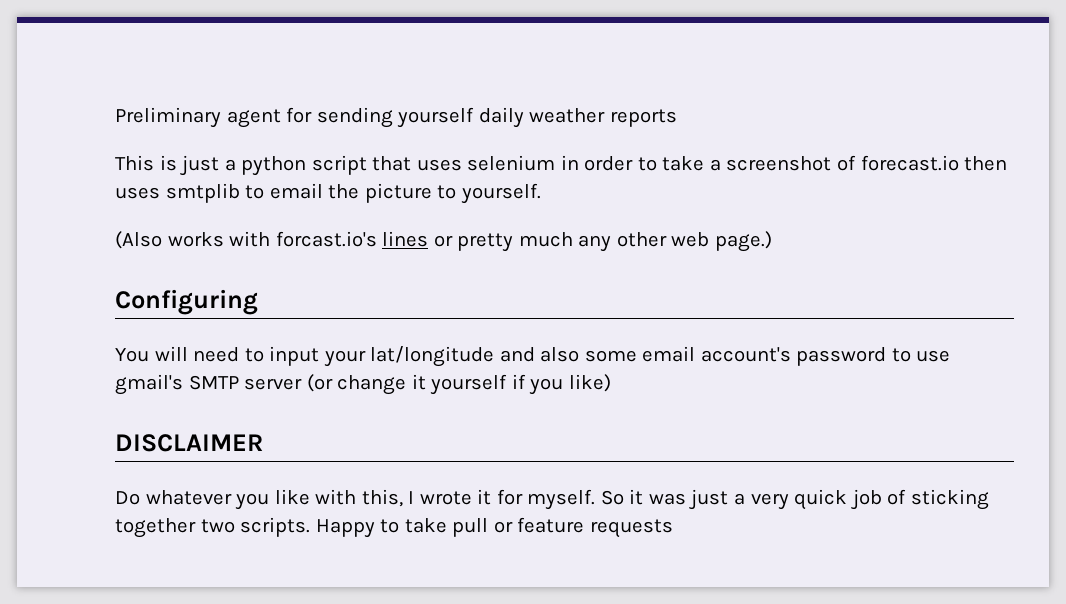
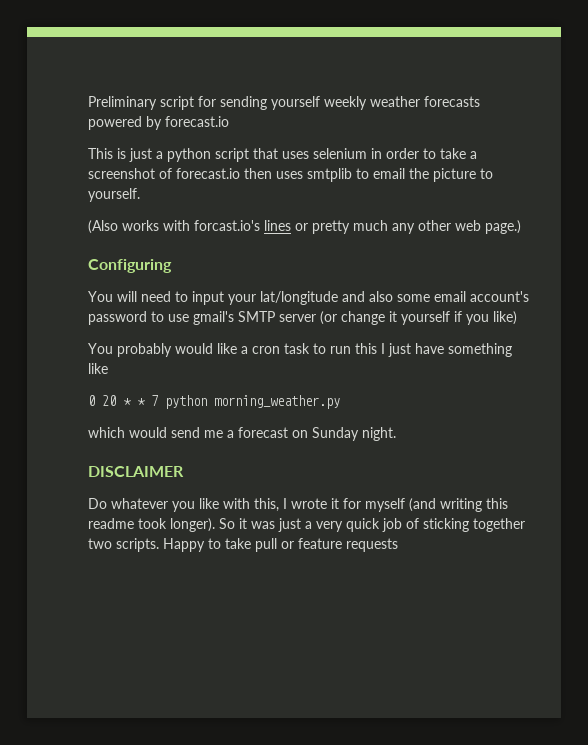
- Preliminary agent for sending yourself daily weather reports
+ Preliminary script for sending yourself weekly weather forecasts powered by forecast.io
+ You probably would like a cron task to run this I just have something like
+ 0 20 * * 7 python morning_weather.py
+ which would send me a forecast on Sunday night.
- Do whatever you like with this, I wrote it for myself.
+ Do whatever you like with this, I wrote it for myself (and writing this readme took longer).

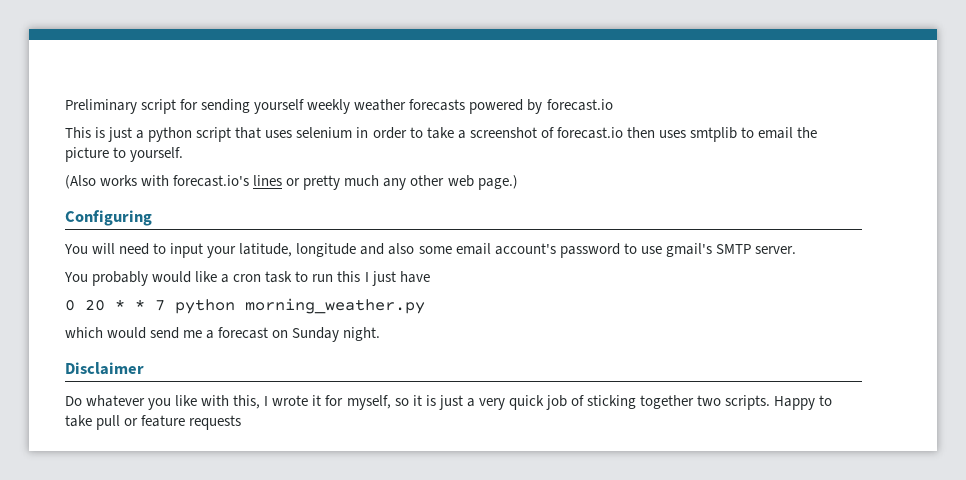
- (Also works with forcast.io's lines or pretty much any other web page.)
+ (Also works with forecast.io's lines or pretty much any other web page.)
- You will need to input your lat/longitude and also some email account's password to use gmail's SMTP server (or change it yourself if you like)
+ You will need to input your latitude, longitude and also some email account's password to use gmail's SMTP server.
- You probably would like a cron task to run this I just have something like
+ You probably would like a cron task to run this I just have
- DISCLAIMER
+ Disclaimer
- Do whatever you like with this, I wrote it for myself (and writing this readme took longer). So it was just a very quick job of sticking together two scripts.
+ Do whatever you like with this, I wrote it for myself, so it is just a very quick job of sticking together two scripts.

